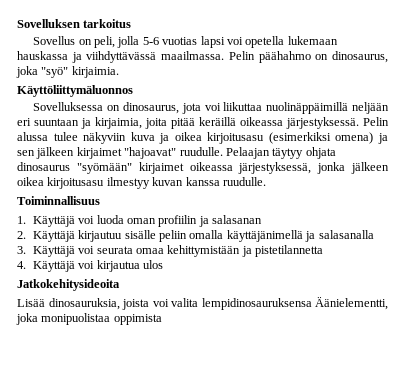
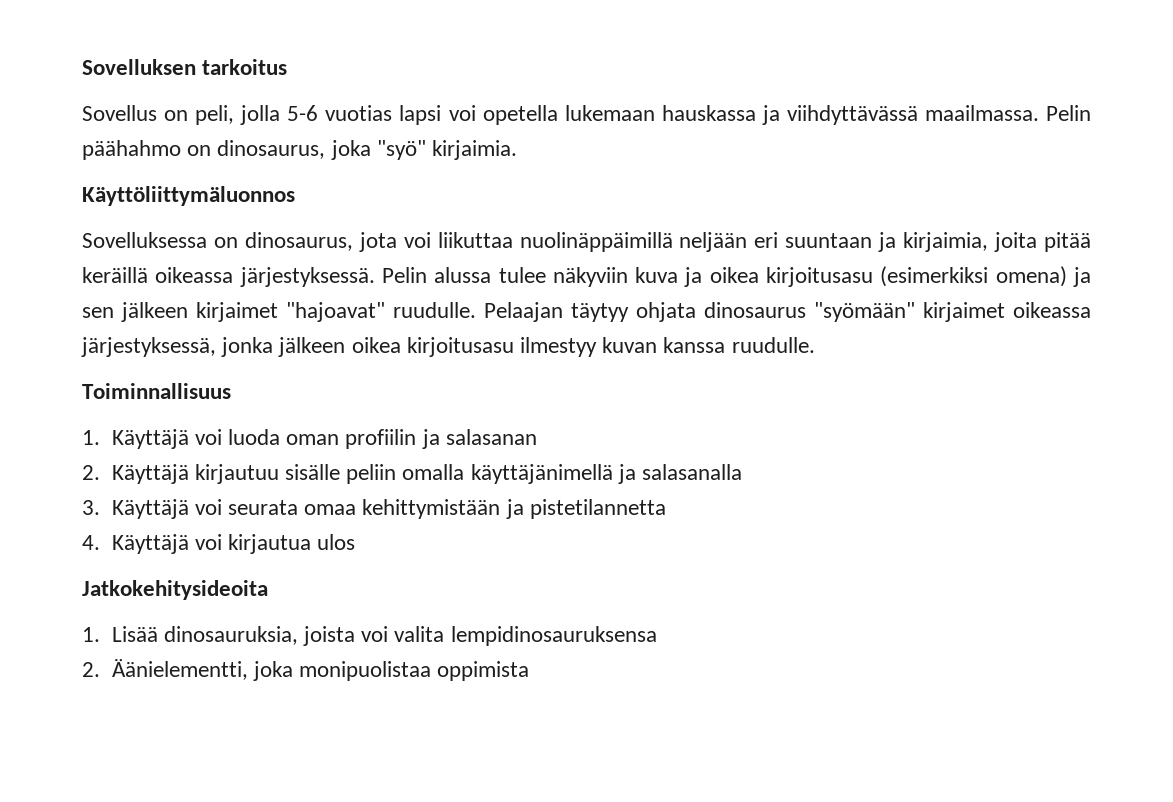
- Lisää dinosauruksia, joista voi valita lempidinosauruksensa Äänielementti, joka monipuolistaa oppimista
+ 1. Lisää dinosauruksia, joista voi valita lempidinosauruksensa
+ 2. Äänielementti, joka monipuolistaa oppimista

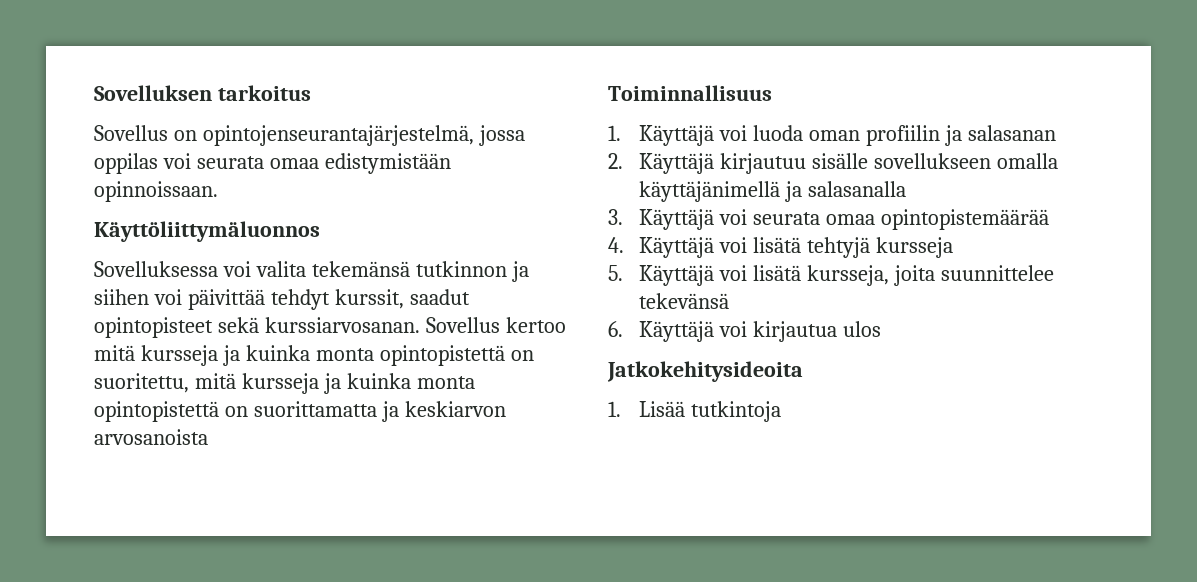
- Sovellus on peli, jolla 5-6 vuotias lapsi voi opetella lukemaan hauskassa ja viihdyttävässä maailmassa. Pelin päähahmo on dinosaurus, joka "syö" kirjaimia.
+ Sovellus on opintojenseurantajärjestelmä, jossa oppilas voi seurata omaa edistymistään opinnoissaan.
  Käyttöliittymäluonnos
- Sovelluksessa on dinosaurus, jota voi liikuttaa nuolinäppäimillä neljään eri suuntaan ja kirjaimia, joita pitää keräillä oikeassa järjestyksessä. Pelin alussa tulee näkyviin kuva ja oikea kirjoitusasu (esimerkiksi omena) ja sen jälkeen kirjaimet "hajoavat" ruudulle. Pelaajan täytyy ohjata dinosaurus "syömään" kirjaimet oikeassa järjestyksessä, jonka jälkeen oikea kirjoitusasu ilmestyy kuvan kanssa ruudulle.
+ Sovelluksessa voi valita tekemänsä tutkinnon ja siihen voi päivittää tehdyt kurssit, saadut opintopisteet sekä kurssiarvosanan. Sovellus kertoo mitä kursseja ja kuinka monta opintopistettä on suoritettu, mitä kursseja ja kuinka monta opintopistettä on suorittamatta ja keskiarvon arvosanoista
- 2. Käyttäjä kirjautuu sisälle peliin omalla käyttäjänimellä ja salasanalla
+ 2. Käyttäjä kirjautuu sisälle sovellukseen omalla käyttäjänimellä ja salasanalla
- 3. Käyttäjä voi seurata omaa kehittymistään ja pistetilannetta
- 4. Käyttäjä voi kirjautua ulos
+ 3. Käyttäjä voi seurata omaa opintopistemäärää
+ 4. Käyttäjä voi lisätä tehtyjä kursseja
+ 5. Käyttäjä voi lisätä kursseja, joita suunnittelee tekevänsä
+ 6. Käyttäjä voi kirjautua ulos
- 1. Lisää dinosauruksia, joista voi valita lempidinosauruksensa
- 2. Äänielementti, joka monipuolistaa oppimista
+ 1. Lisää tutkintoja

